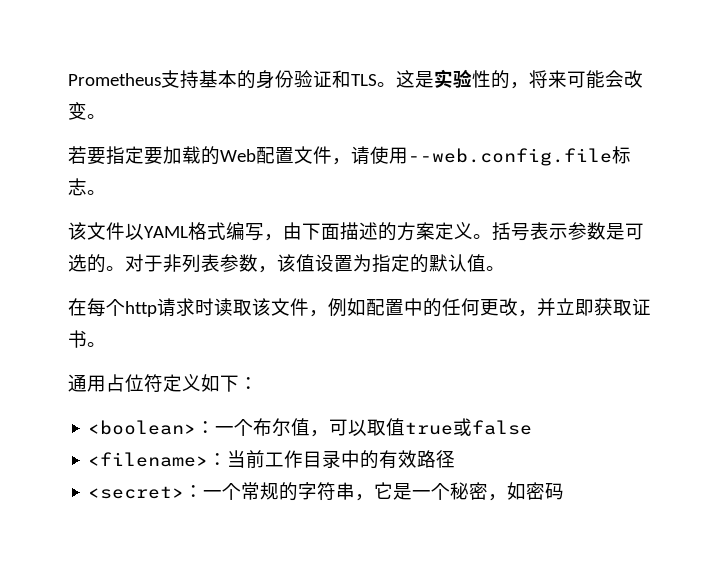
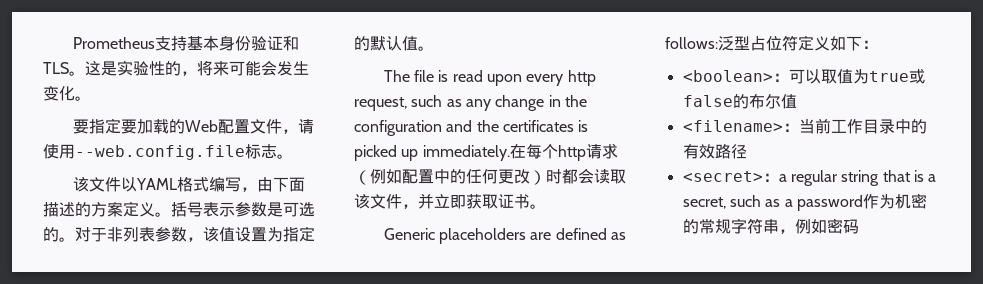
- Prometheus支持基本的身份验证和TLS。
+ Prometheus支持基本身份验证和TLS。
- 这是实验性的，将来可能会改变。
- 若要指定要加载的Web配置文件，请使用--web.config.file标志。
+ 这是实验性的，将来可能会发生变化。
+ 要指定要加载的Web配置文件，请使用--web.config.file标志。
- 在每个http请求时读取该文件，例如配置中的任何更改，并立即获取证书。
+ The file is read upon every http request, such as any change in the configuration and the certificates is picked up immediately.在每个http请求（例如配置中的任何更改）时都会读取该文件，并立即获取证书。
- 通用占位符定义如下：
+ Generic placeholders are defined as follows:泛型占位符定义如下：
- <boolean>：一个布尔值，可以取值true或false
+ <boolean>：可以取值为true或false的布尔值
- <secret>：一个常规的字符串，它是一个秘密，如密码
+ <secret>：a regular string that is a secret, such as a password作为机密的常规字符串，例如密码

